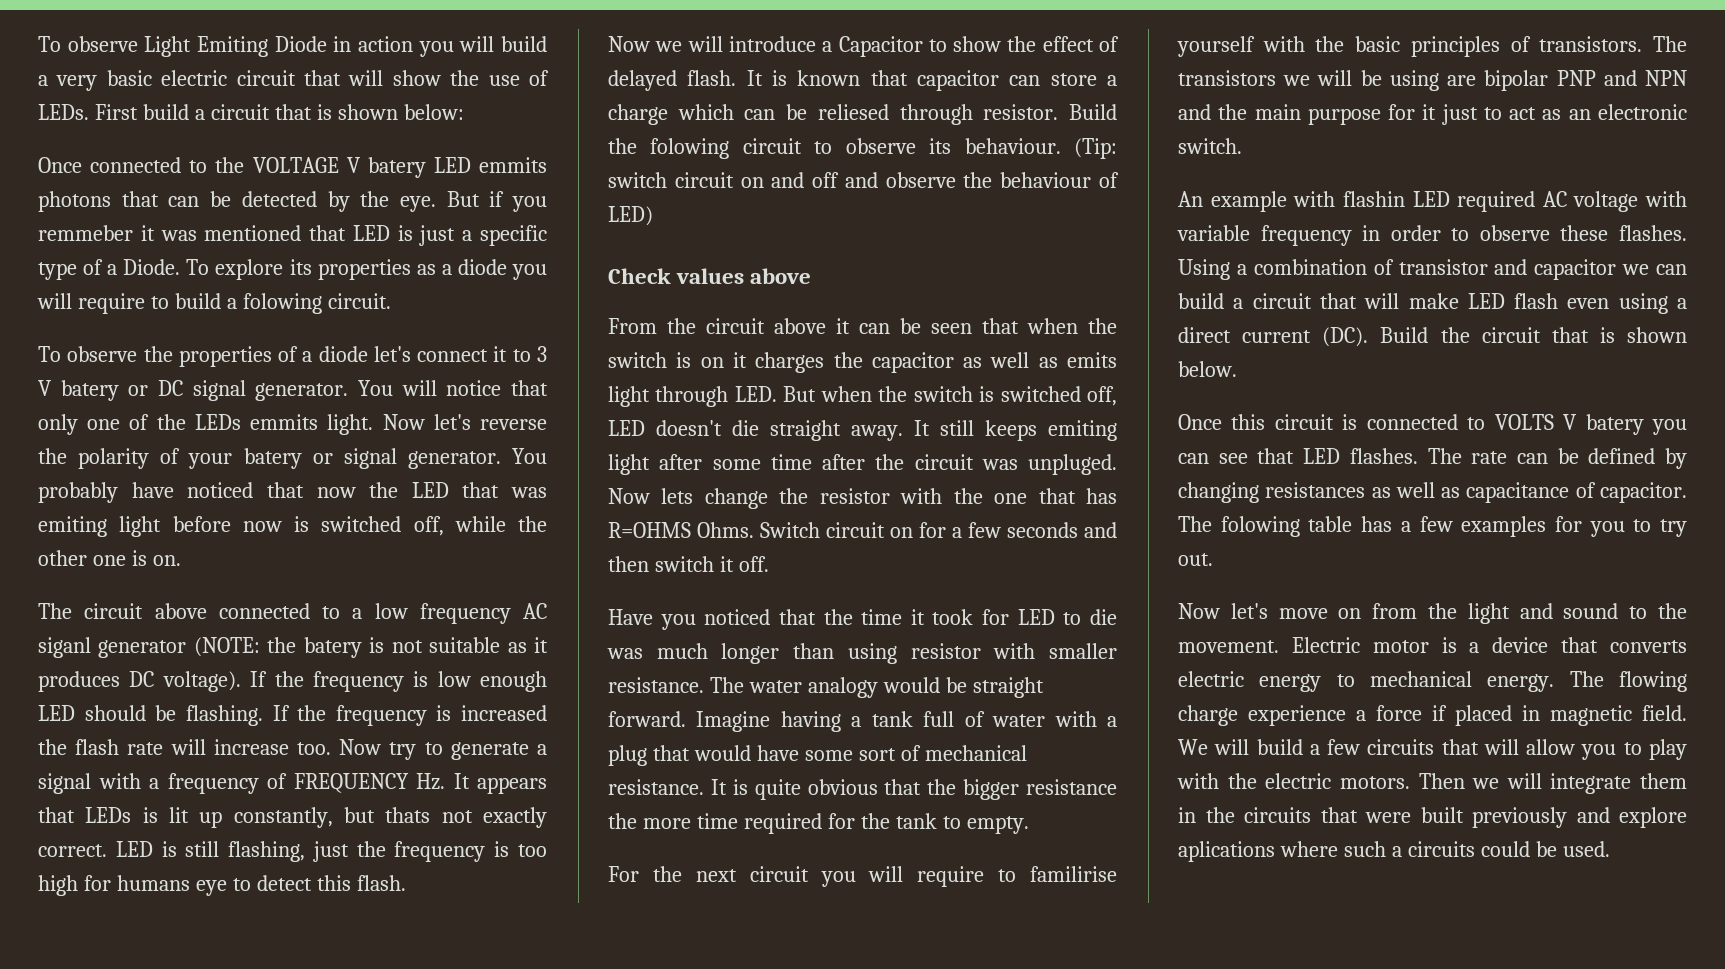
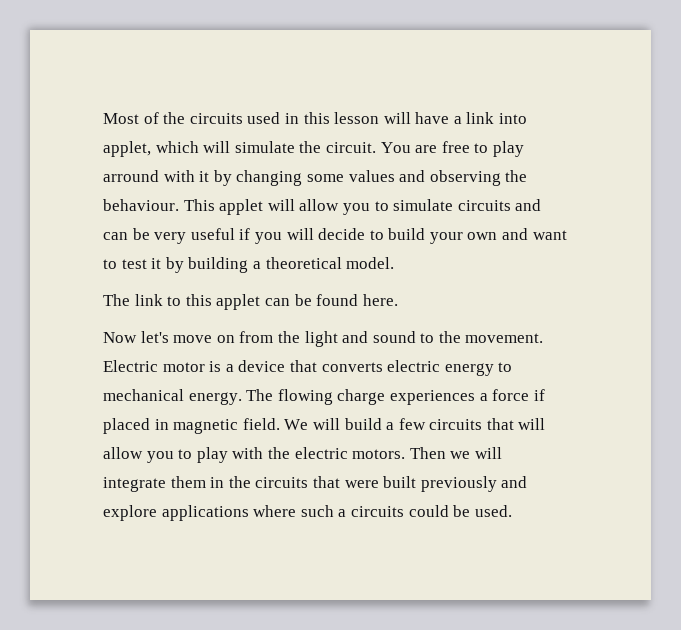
- To observe Light Emiting Diode in action you will build a very basic electric circuit that will show the use of LEDs. First build a circuit that is shown below:
- Once connected to the VOLTAGE V batery LED emmits photons that can be detected by the eye. But if you remmeber it was mentioned that LED is just a specific type of a Diode. To explore its properties as a diode you will require to build a folowing circuit.
- To observe the properties of a diode let's connect it to 3 V batery or DC signal generator. You will notice that only one of the LEDs emmits light. Now let's reverse the polarity of your batery or signal generator. You probably have noticed that now the LED that was emiting light before now is switched off, while the other one is on.
- The circuit above connected to a low frequency AC siganl generator (NOTE: the batery is not suitable as it produces DC voltage). If the frequency is low enough LED should be flashing. If the frequency is increased the flash rate will increase too. Now try to generate a signal with a frequency of FREQUENCY Hz. It appears that LEDs is lit up constantly, but thats not exactly correct. LED is still flashing, just the frequency is too high for humans eye to detect this flash.
- Now we will introduce a Capacitor to show the effect of delayed flash. It is known that capacitor can store a charge which can be reliesed through resistor. Build the folowing circuit to observe its behaviour. (Tip: switch circuit on and off and observe the behaviour of LED)
- Check values above
- From the circuit above it can be seen that when the switch is on it charges the capacitor as well as emits light through LED. But when the switch is switched off, LED doesn't die straight away. It still keeps emiting light after some time after the circuit was unpluged. Now lets change the resistor with the one that has R=OHMS Ohms. Switch circuit on for a few seconds and then switch it off.
- Have you noticed that the time it took for LED to die was much longer than using resistor with smaller resistance. The water analogy would be straight forward. Imagine having a tank full of water with a plug that would have some sort of mechanical resistance. It is quite obvious that the bigger resistance the more time required for the tank to empty.
- For the next circuit you will require to familirise yourself with the basic principles of transistors. The transistors we will be using are bipolar PNP and NPN and the main purpose for it just to act as an electronic switch.
- An example with flashin LED required AC voltage with variable frequency in order to observe these flashes. Using a combination of transistor and capacitor we can build a circuit that will make LED flash even using a direct current (DC). Build the circuit that is shown below.
- Once this circuit is connected to VOLTS V batery you can see that LED flashes. The rate can be defined by changing resistances as well as capacitance of capacitor. The folowing table has a few examples for you to try out.
+ Most of the circuits used in this lesson will have a link into applet, which will simulate the circuit. You are free to play arround with it by changing some values and observing the behaviour. This applet will allow you to simulate circuits and can be very useful if you will decide to build your own and want to test it by building a theoretical model.
+ The link to this applet can be found here.
- The flowing charge experience a force if placed in magnetic field.
+ The flowing charge experiences a force if placed in magnetic field.
- Then we will integrate them in the circuits that were built previously and explore aplications where such a circuits could be used.
+ Then we will integrate them in the circuits that were built previously and explore applications where such a circuits could be used.

